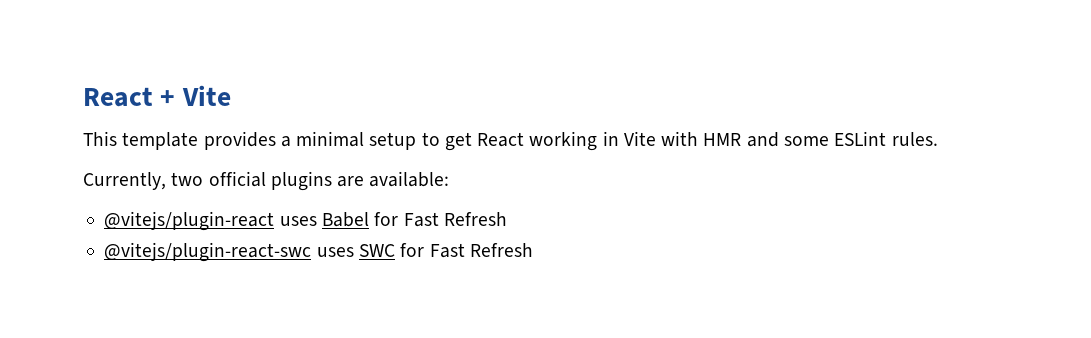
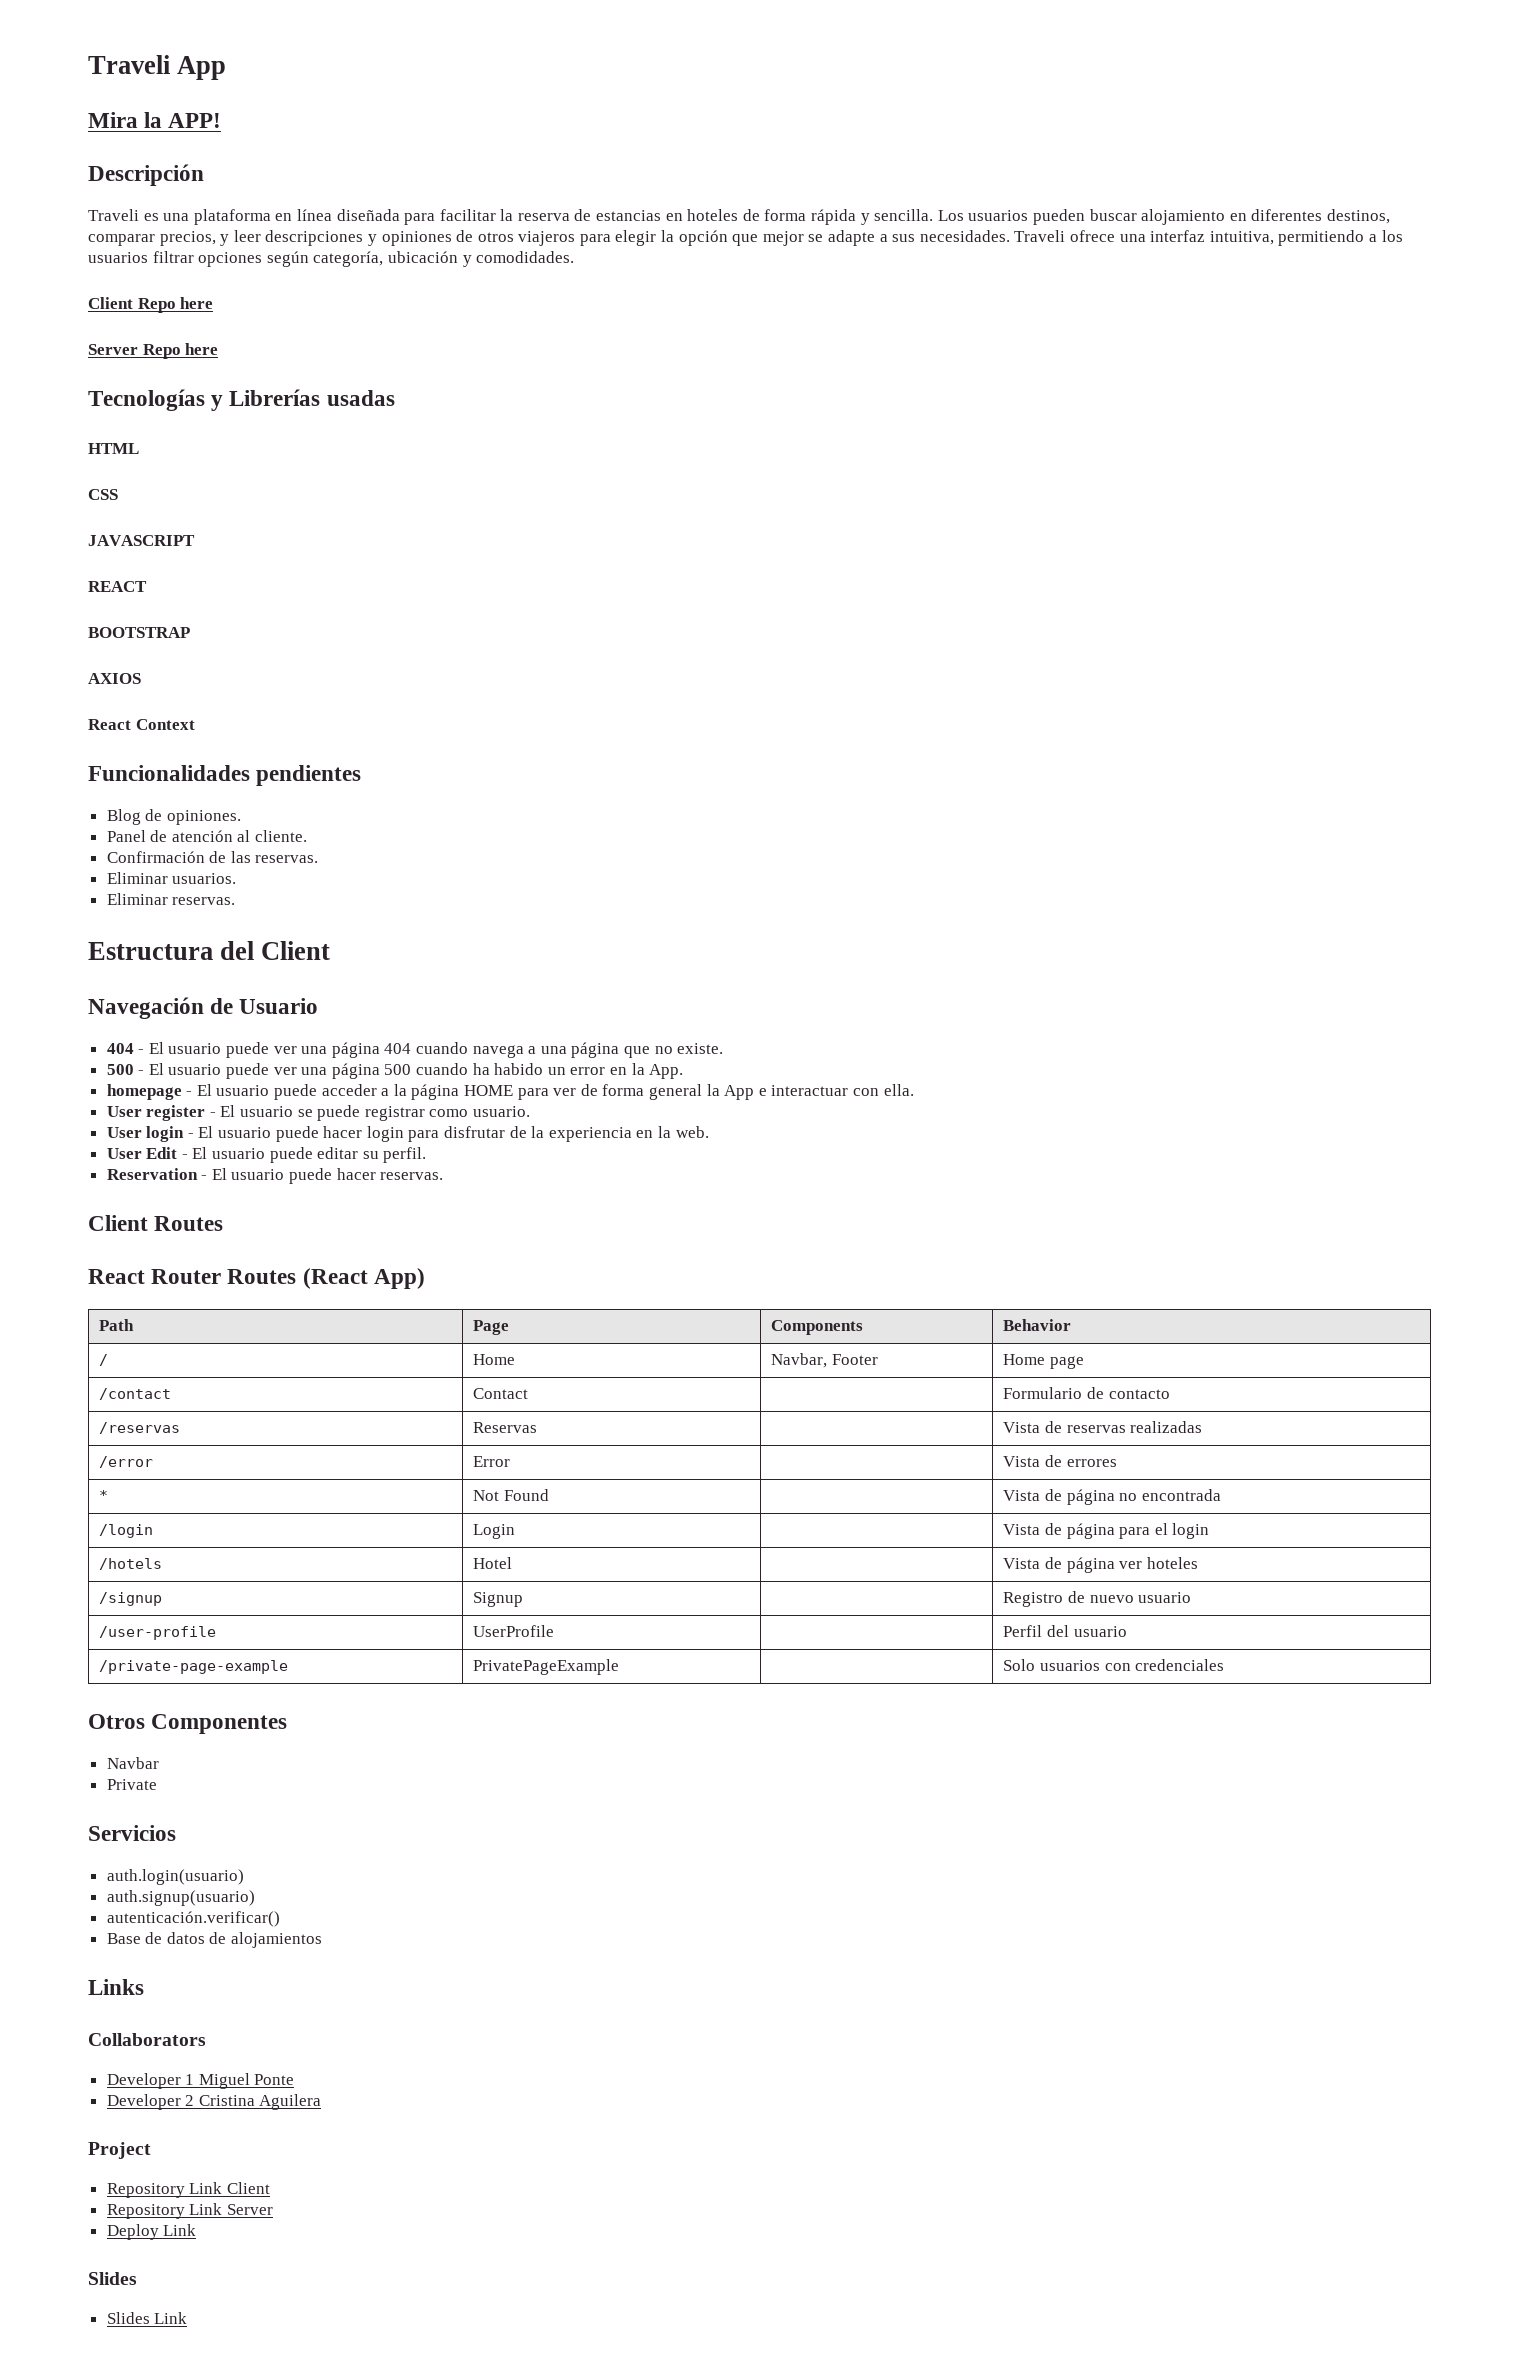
- React + Vite
- This template provides a minimal setup to get React working in Vite with HMR and some ESLint rules.
- Currently, two official plugins are available:
- @vitejs/plugin-react uses Babel for Fast Refresh
- @vitejs/plugin-react-swc uses SWC for Fast Refresh
+ Traveli App
+ Mira la APP!
+ Descripción
+ Traveli es una plataforma en línea diseñada para facilitar la reserva de estancias en hoteles de forma rápida y sencilla. Los usuarios pueden buscar alojamiento en diferentes destinos, comparar precios, y leer descripciones y opiniones de otros viajeros para elegir la opción que mejor se adapte a sus necesidades. Traveli ofrece una interfaz intuitiva, permitiendo a los usuarios filtrar opciones según categoría, ubicación y comodidades.
+ Client Repo here
+ Server Repo here
+ Tecnologías y Librerías usadas
+ HTML
+ CSS
+ JAVASCRIPT
+ REACT
+ BOOTSTRAP
+ AXIOS
+ React Context
+ Funcionalidades pendientes
+ Blog de opiniones.
+ Panel de atención al cliente.
+ Confirmación de las reservas.
+ Eliminar usuarios.
+ Eliminar reservas.
+ Estructura del Client
+ Navegación de Usuario
+ 404 - El usuario puede ver una página 404 cuando navega a una página que no existe.
+ 500 - El usuario puede ver una página 500 cuando ha habido un error en la App.
+ homepage - El usuario puede acceder a la página HOME para ver de forma general la App e interactuar con ella.
+ User register - El usuario se puede registrar como usuario.
+ User login - El usuario puede hacer login para disfrutar de la experiencia en la web.
+ User Edit - El usuario puede editar su perfil.
+ Reservation - El usuario puede hacer reservas.
+ Client Routes
+ React Router Routes (React App)
+ Path | Page | Components | Behavior
+ / | Home | Navbar, Footer | Home page
+ /contact | Contact | | Formulario de contacto
+ /reservas | Reservas | | Vista de reservas realizadas
+ /error | Error | | Vista de errores
+ * | Not Found | | Vista de página no encontrada
+ /login | Login | | Vista de página para el login
+ /hotels | Hotel | | Vista de página ver hoteles
+ /signup | Signup | | Registro de nuevo usuario
+ /user-profile | UserProfile | | Perfil del usuario
+ /private-page-example | PrivatePageExample | | Solo usuarios con credenciales
+ Otros Componentes
+ Navbar
+ Private
+ Servicios
+ auth.login(usuario)
+ auth.signup(usuario)
+ autenticación.verificar()
+ Base de datos de alojamientos
+ Links
+ Collaborators
+ Developer 1 Miguel Ponte
+ Developer 2 Cristina Aguilera
+ Project
+ Repository Link Client
+ Repository Link Server
+ Deploy Link
+ Slides
+ Slides Link

